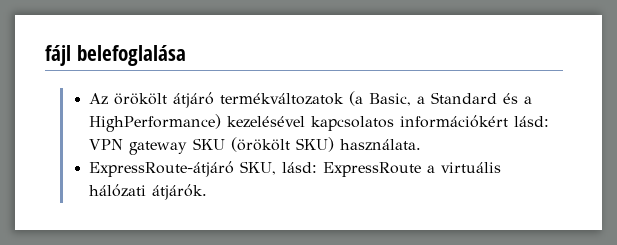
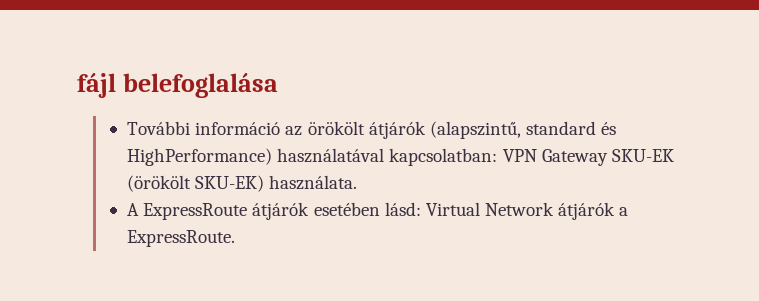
- Az örökölt átjáró termékváltozatok (a Basic, a Standard és a HighPerformance) kezelésével kapcsolatos információkért lásd: VPN gateway SKU (örökölt SKU) használata.
- ExpressRoute-átjáró SKU, lásd: ExpressRoute a virtuális hálózati átjárók.
+ További információ az örökölt átjárók (alapszintű, standard és HighPerformance) használatával kapcsolatban: VPN Gateway SKU-EK (örökölt SKU-EK) használata.
+ A ExpressRoute átjárók esetében lásd: Virtual Network átjárók a ExpressRoute.

